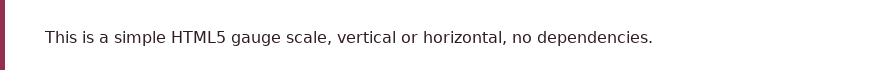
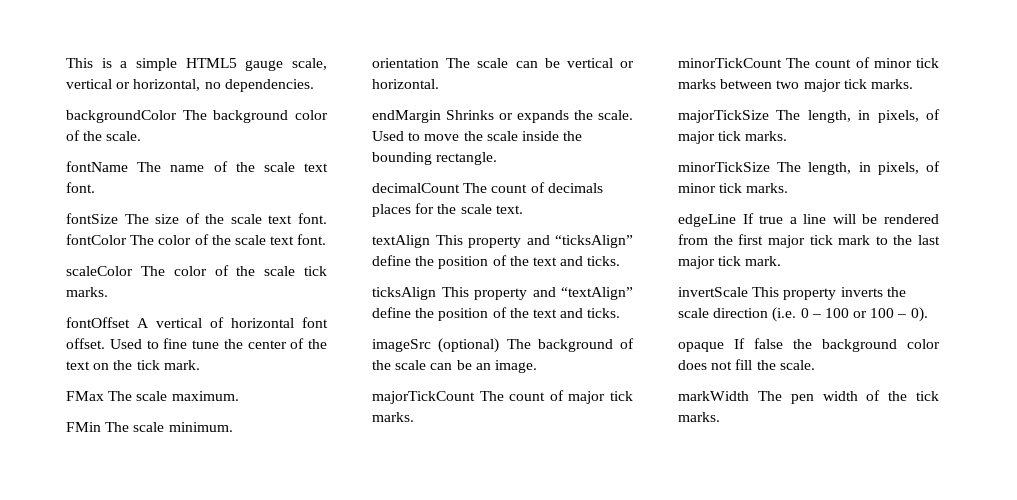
+ backgroundColor The background color of the scale.
+ fontName The name of the scale text font.
+ fontSize The size of the scale text font. fontColor The color of the scale text font.
+ scaleColor The color of the scale tick marks.
+ fontOffset A vertical of horizontal font offset. Used to fine tune the center of the text on the tick mark.
+ FMax The scale maximum.
+ FMin The scale minimum.
+ orientation The scale can be vertical or horizontal.
+ endMargin Shrinks or expands the scale. Used to move the scale inside the bounding rectangle.
+ decimalCount The count of decimals places for the scale text.
+ textAlign This property and “ticksAlign” define the position of the text and ticks.
+ ticksAlign This property and “textAlign” define the position of the text and ticks.
+ imageSrc (optional) The background of the scale can be an image.
+ majorTickCount The count of major tick marks.
+ minorTickCount The count of minor tick marks between two major tick marks.
+ majorTickSize The length, in pixels, of major tick marks.
+ minorTickSize The length, in pixels, of minor tick marks.
+ edgeLine If true a line will be rendered from the first major tick mark to the last major tick mark.
+ invertScale This property inverts the scale direction (i.e. 0 – 100 or 100 – 0).
+ opaque If false the background color does not fill the scale.
+ markWidth The pen width of the tick marks.

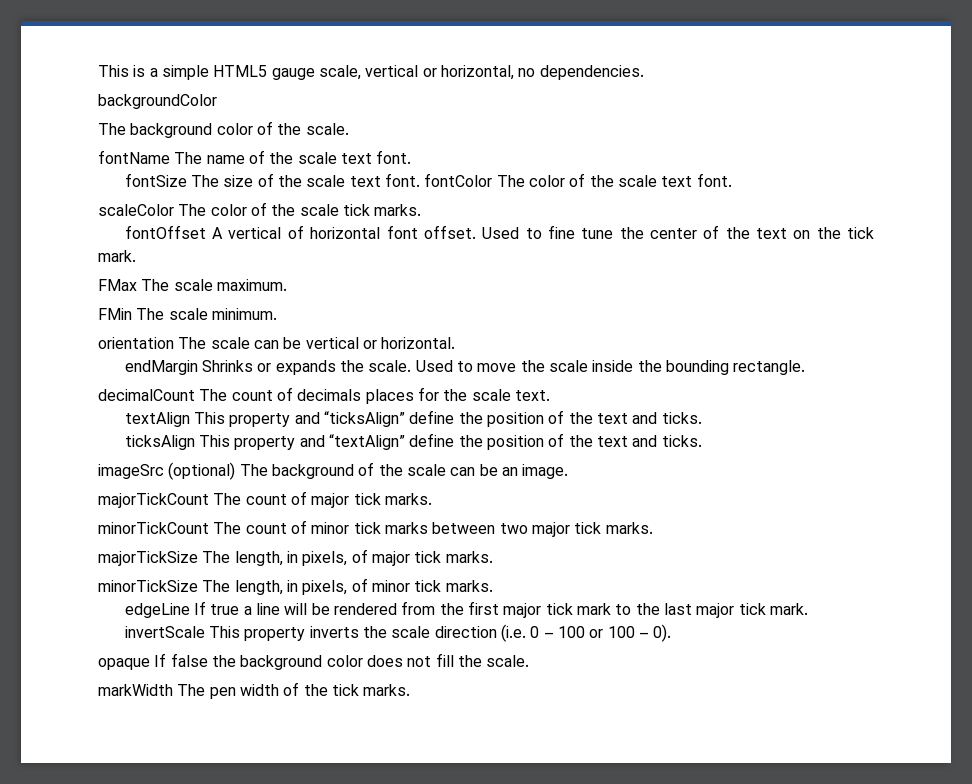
- backgroundColor The background color of the scale.
+ backgroundColor
+ The background color of the scale.

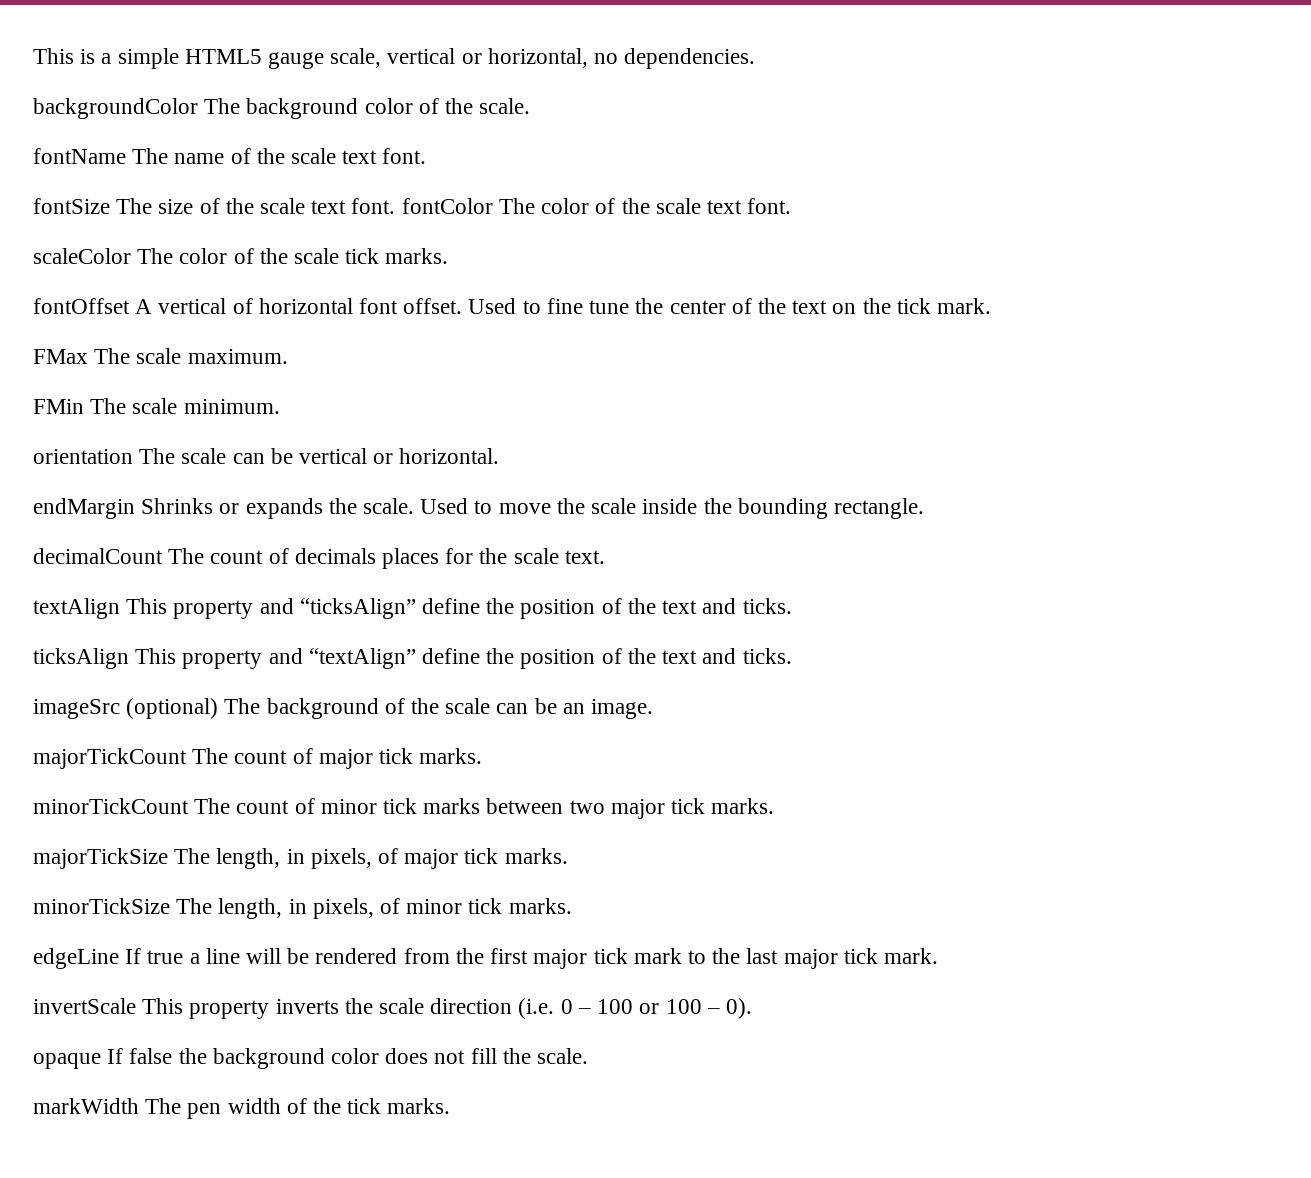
- backgroundColor
- The background color of the scale.
+ backgroundColor The background color of the scale.

